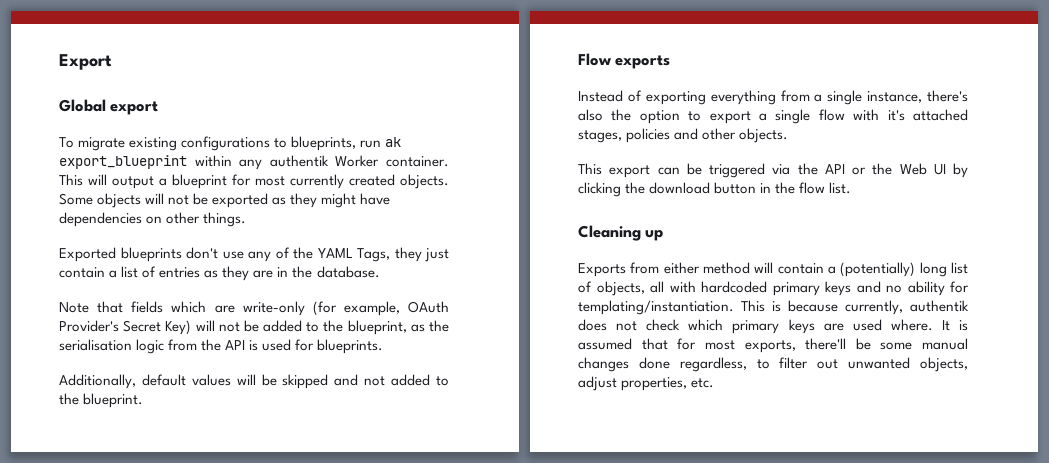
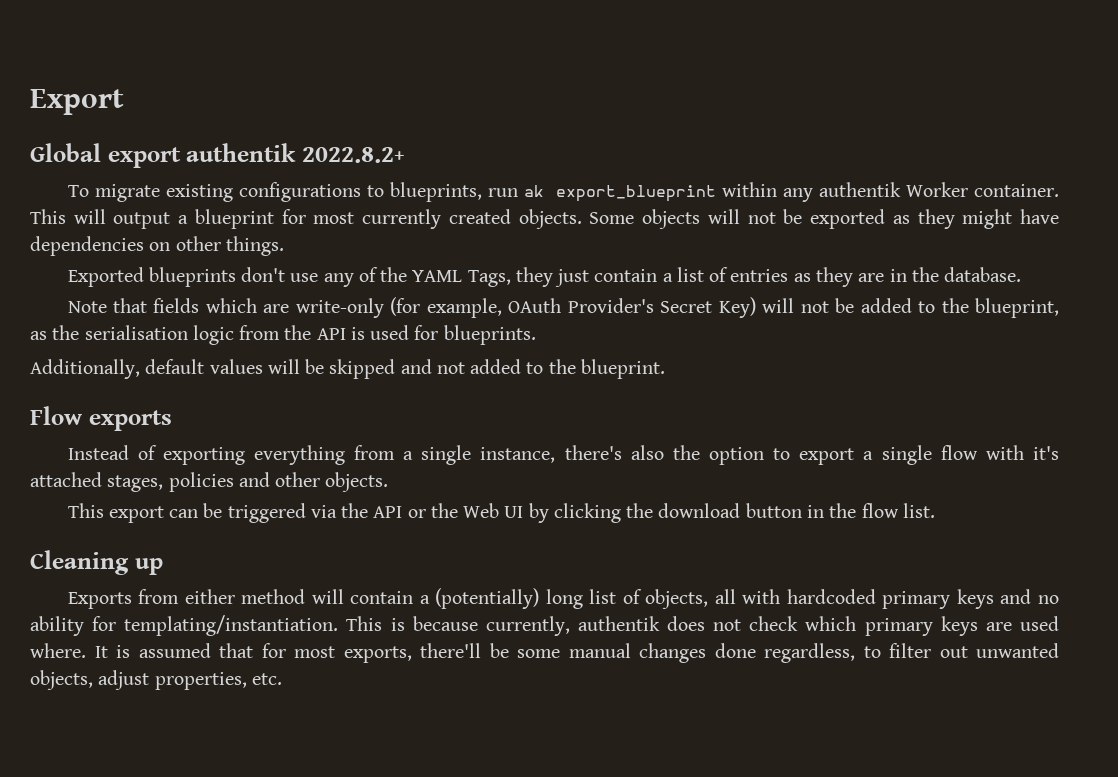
- Global export
+ Global export authentik 2022.8.2+

